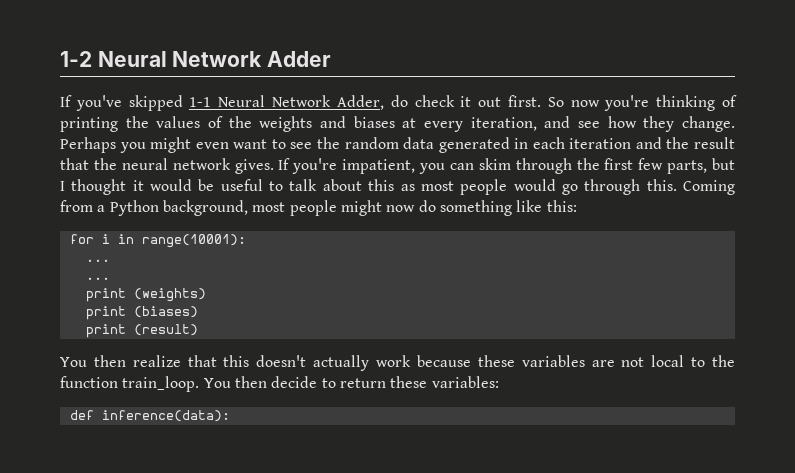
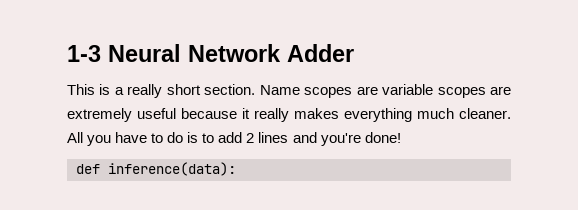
- 1-2 Neural Network Adder
+ 1-3 Neural Network Adder
- If you've skipped 1-1 Neural Network Adder, do check it out first. So now you're thinking of printing the values of the weights and biases at every iteration, and see how they change. Perhaps you might even want to see the random data generated in each iteration and the result that the neural network gives. If you're impatient, you can skim through the first few parts, but I thought it would be useful to talk about this as most people would go through this. Coming from a Python background, most people might now do something like this:
- for i in range(10001):
- ...
- ...
- print (weights)
- print (biases)
- print (result)
- You then realize that this doesn't actually work because these variables are not local to the function train_loop. You then decide to return these variables:
+ This is a really short section. Name scopes are variable scopes are extremely useful because it really makes everything much cleaner. All you have to do is to add 2 lines and you're done!

